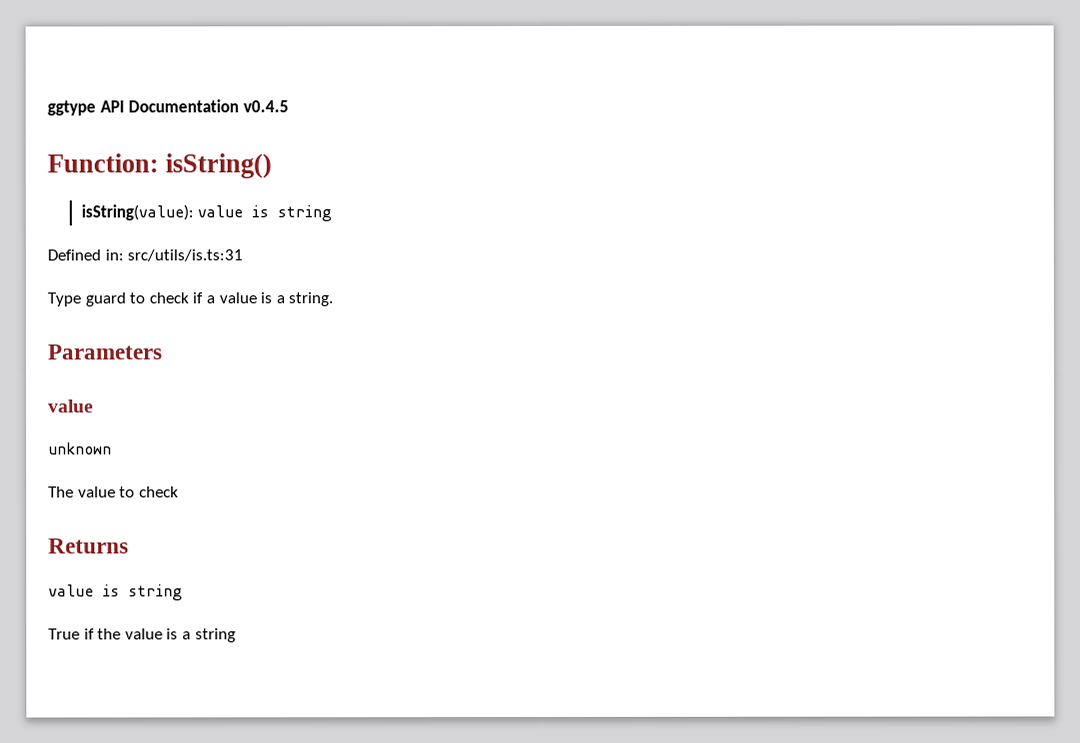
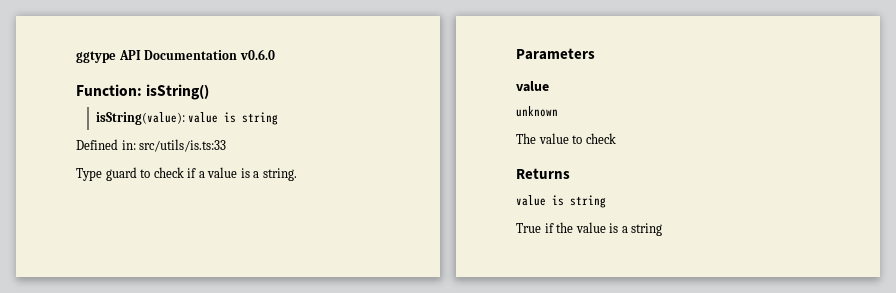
- ggtype API Documentation v0.4.5
+ ggtype API Documentation v0.6.0
- Defined in: src/utils/is.ts:31
+ Defined in: src/utils/is.ts:33

